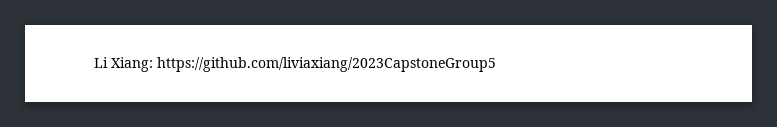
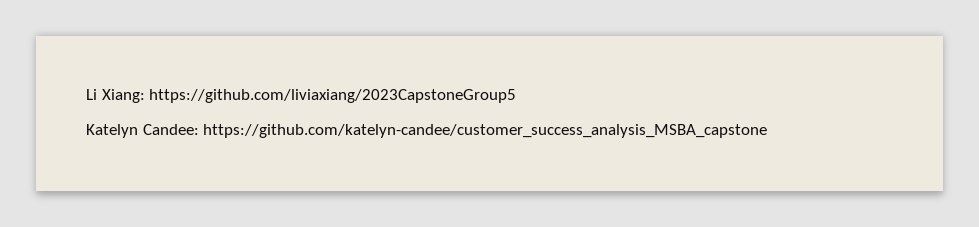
+ Katelyn Candee: https://github.com/katelyn-candee/customer_success_analysis_MSBA_capstone

